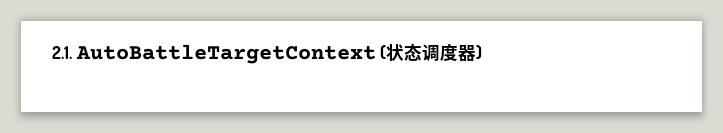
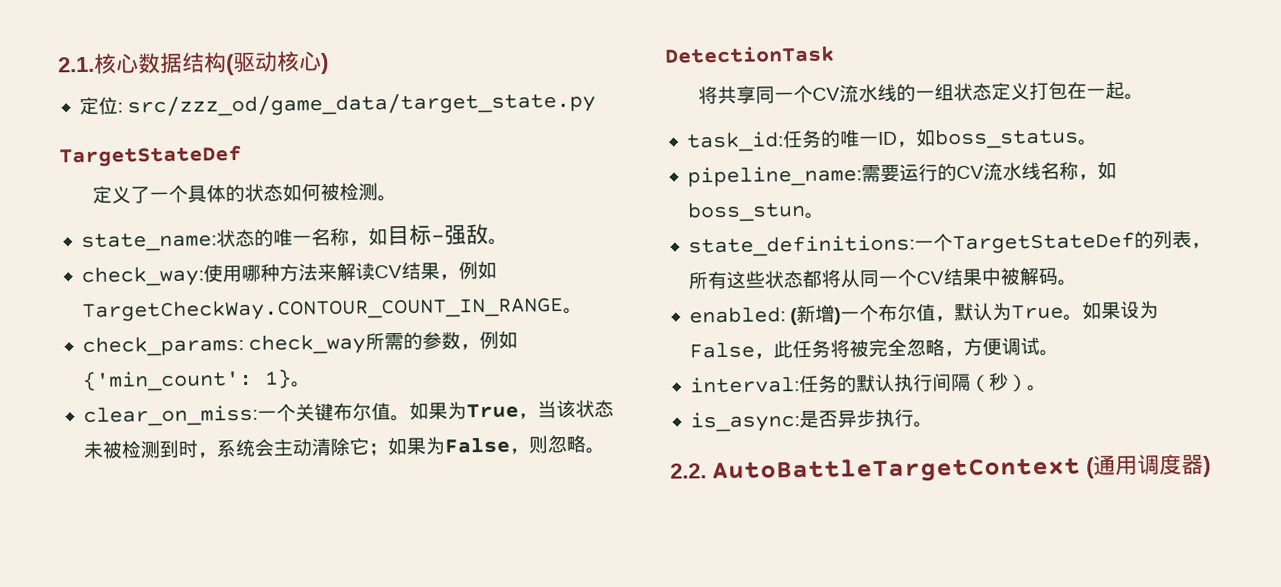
- 2.1. AutoBattleTargetContext (状态调度器)
+ 2.1.核心数据结构(驱动核心)
+ 定位: src/zzz_od/game_data/target_state.py
+ TargetStateDef
+ 定义了一个具体的状态如何被检测。
+ state_name:状态的唯一名称，如目标-强敌。
+ check_way:使用哪种方法来解读CV结果，例如TargetCheckWay.CONTOUR_COUNT_IN_RANGE。
+ check_params: check_way所需的参数，例如{'min_count': 1}。
+ clear_on_miss:一个关键布尔值。如果为True，当该状态未被检测到时，系统会主动清除它；如果为False，则忽略。
+ DetectionTask
+ 将共享同一个CV流水线的一组状态定义打包在一起。
+ task_id:任务的唯一ID，如boss_status。
+ pipeline_name:需要运行的CV流水线名称，如boss_stun。
+ state_definitions:一个TargetStateDef的列表，所有这些状态都将从同一个CV结果中被解码。
+ enabled: (新增)一个布尔值，默认为True。如果设为False，此任务将被完全忽略，方便调试。
+ interval:任务的默认执行间隔（秒）。
+ is_async:是否异步执行。
+ 2.2. AutoBattleTargetContext (通用调度器)

